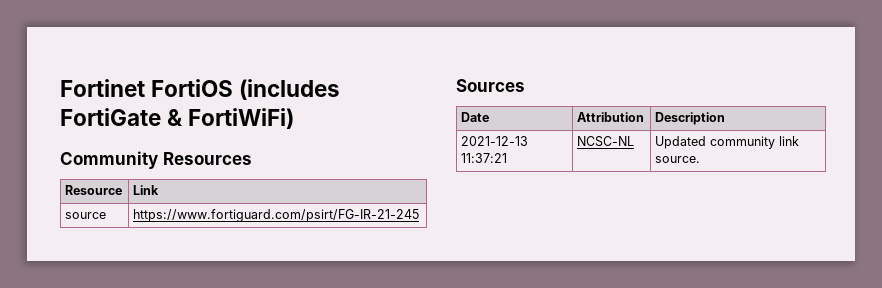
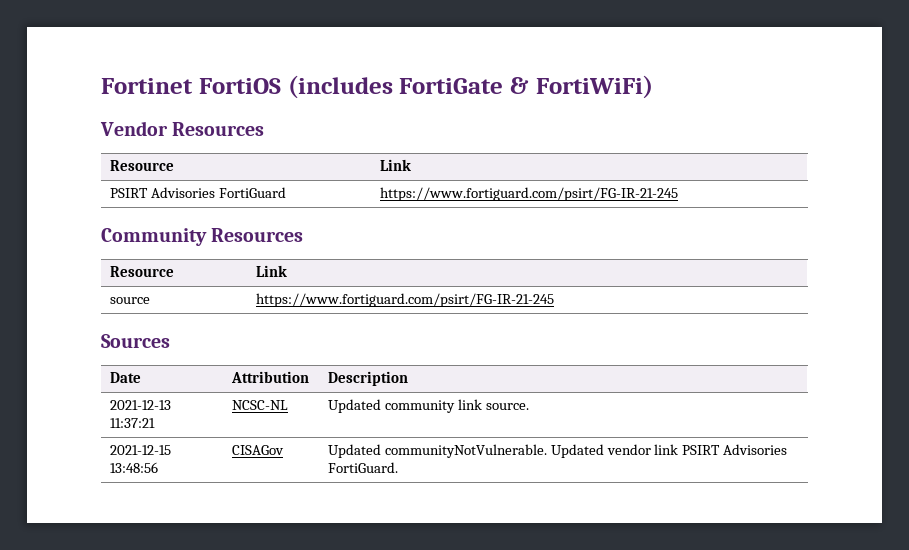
+ Vendor Resources
+ Resource | Link
+ PSIRT Advisories FortiGuard | https://www.fortiguard.com/psirt/FG-IR-21-245
+ 2021-12-15 13:48:56 | CISAGov | Updated communityNotVulnerable. Updated vendor link PSIRT Advisories FortiGuard.

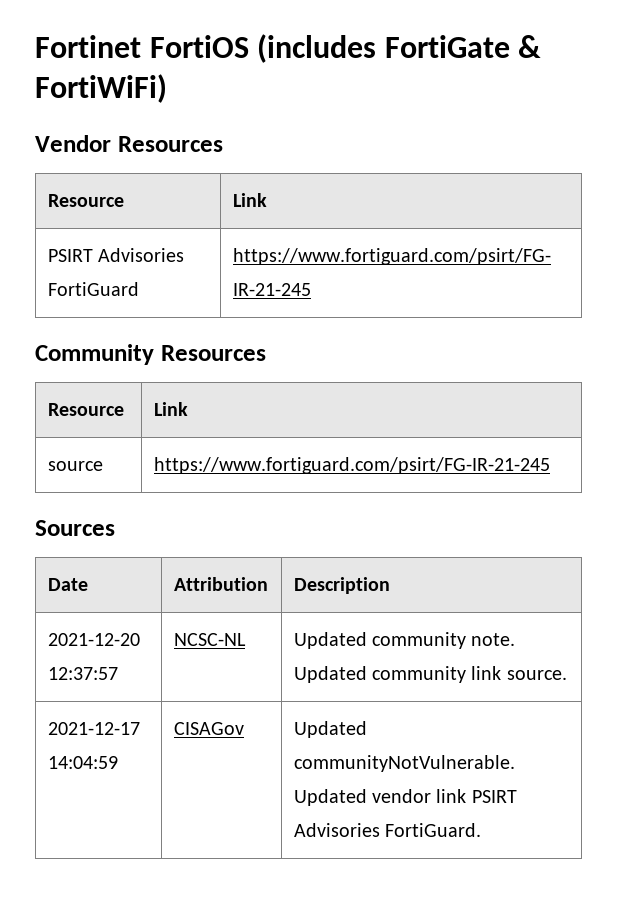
- 2021-12-13 11:37:21 | NCSC-NL | Updated community link source.
+ 2021-12-20 12:37:57 | NCSC-NL | Updated community note. Updated community link source.
- 2021-12-15 13:48:56 | CISAGov | Updated communityNotVulnerable. Updated vendor link PSIRT Advisories FortiGuard.
+ 2021-12-17 14:04:59 | CISAGov | Updated communityNotVulnerable. Updated vendor link PSIRT Advisories FortiGuard.

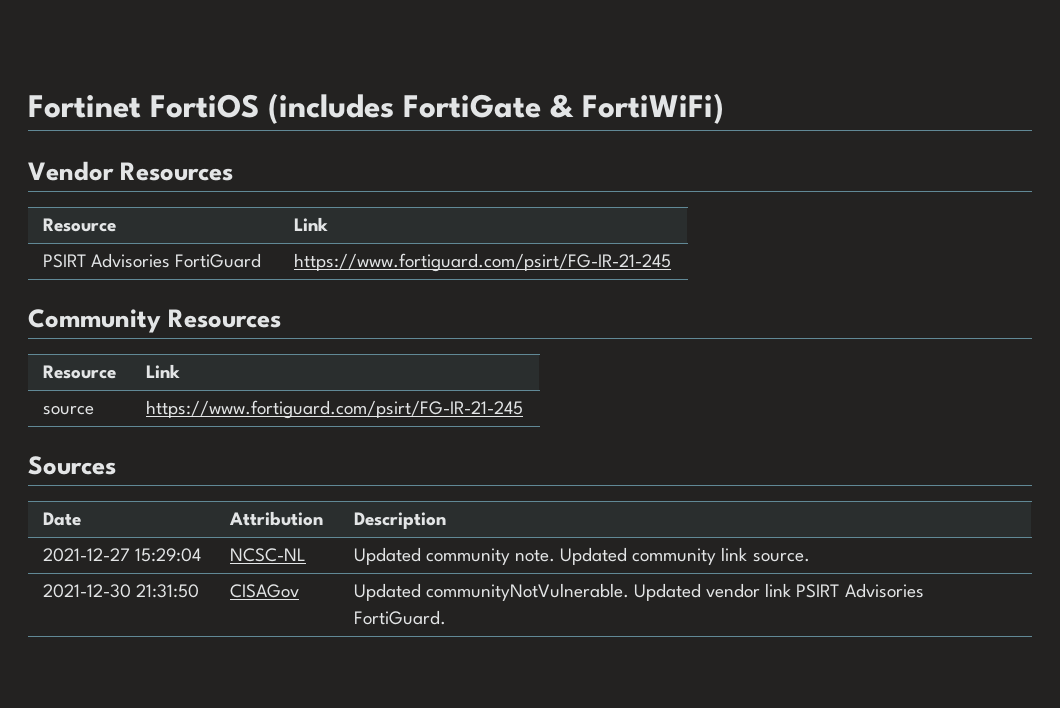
- 2021-12-20 12:37:57 | NCSC-NL | Updated community note. Updated community link source.
+ 2021-12-27 15:29:04 | NCSC-NL | Updated community note. Updated community link source.
- 2021-12-17 14:04:59 | CISAGov | Updated communityNotVulnerable. Updated vendor link PSIRT Advisories FortiGuard.
+ 2021-12-30 21:31:50 | CISAGov | Updated communityNotVulnerable. Updated vendor link PSIRT Advisories FortiGuard.

